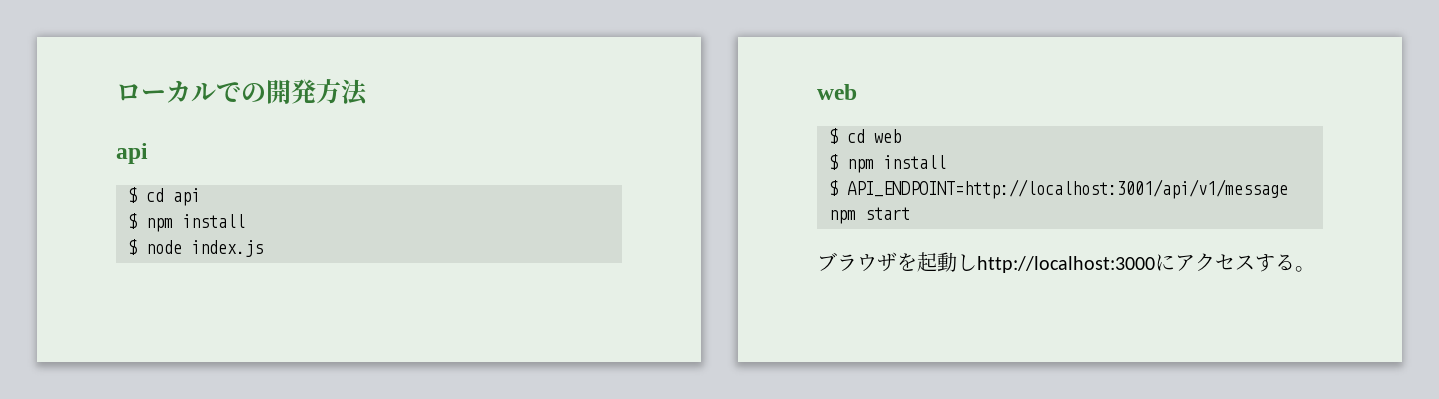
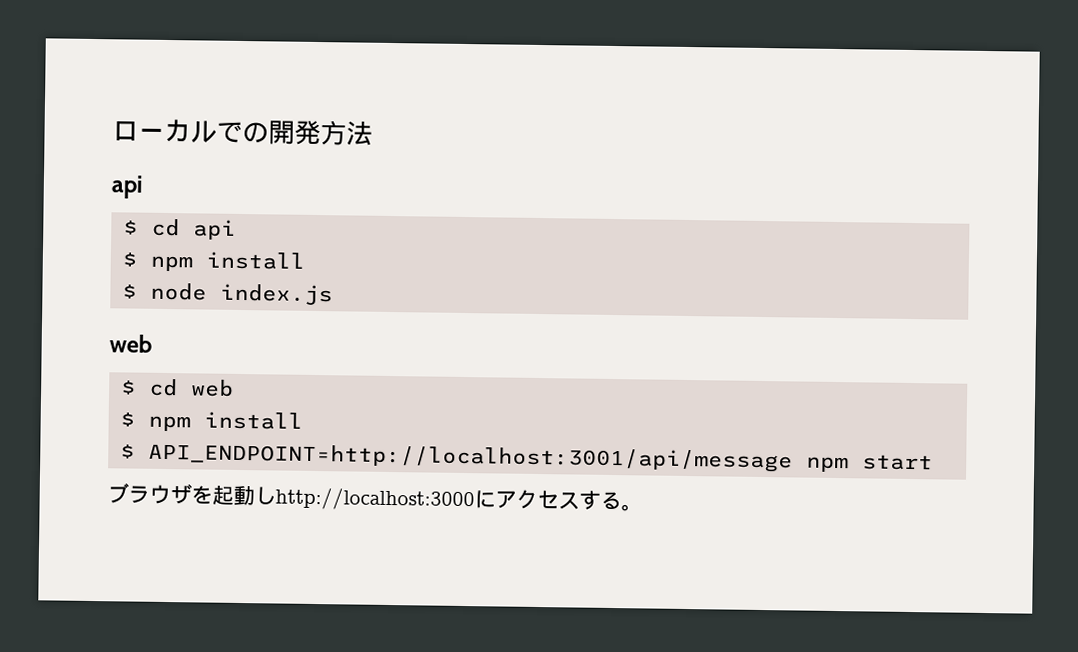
- $ API_ENDPOINT=http://localhost:3001/api/v1/message npm start
+ $ API_ENDPOINT=http://localhost:3001/api/message npm start

